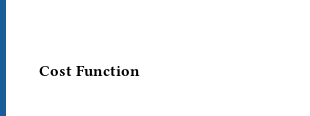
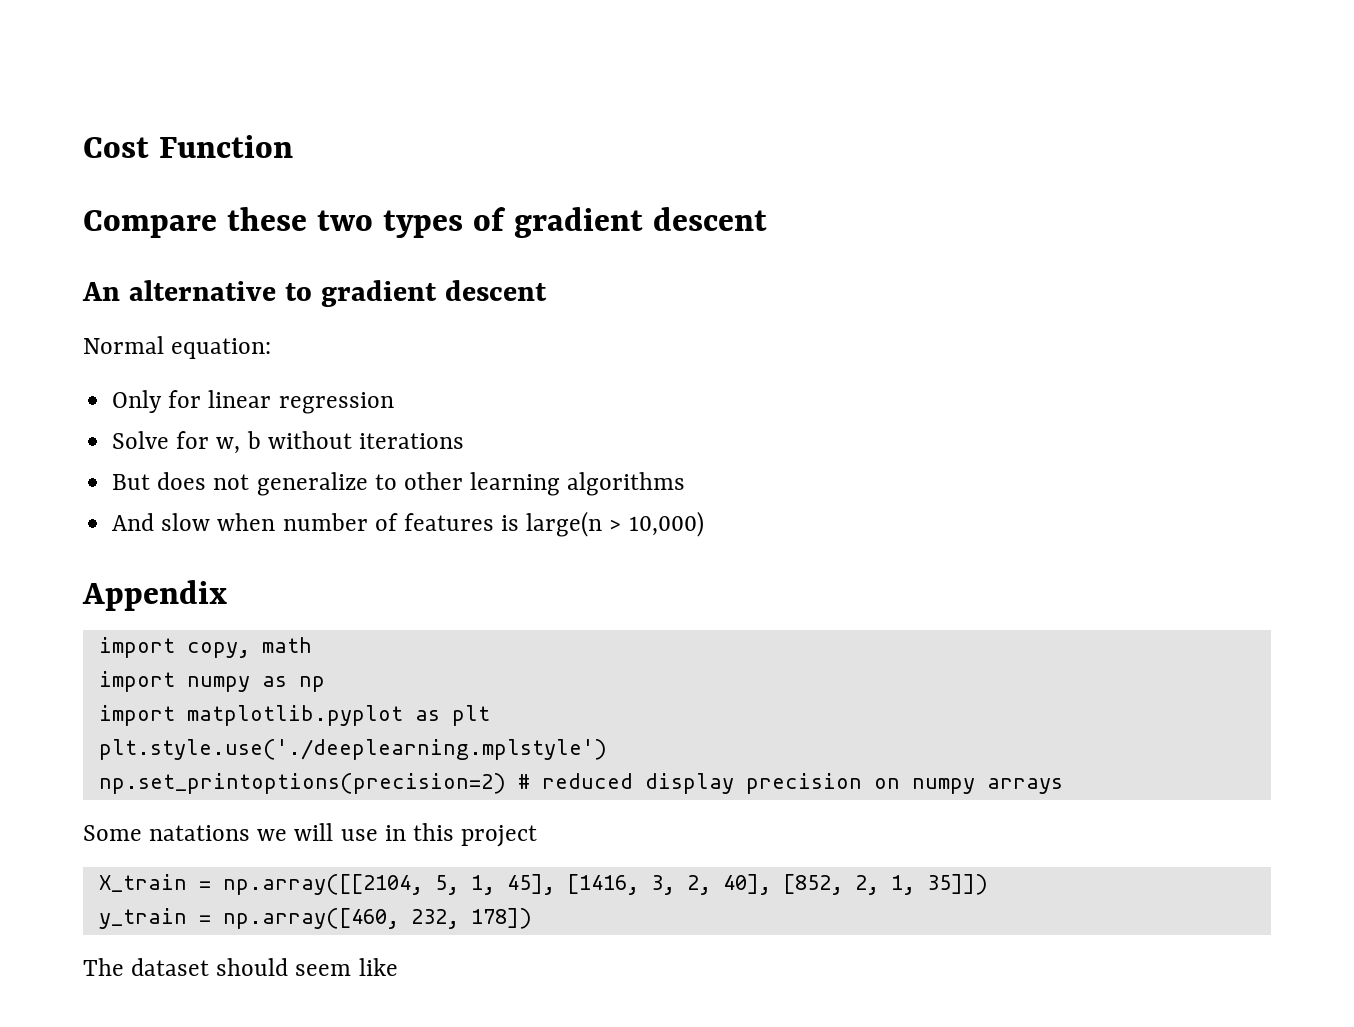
+ Compare these two types of gradient descent
+ An alternative to gradient descent
+ Normal equation:
+ Only for linear regression
+ Solve for w, b without iterations
+ But does not generalize to other learning algorithms
+ And slow when number of features is large(n > 10,000)
+ Appendix
+ import copy, math
+ import numpy as np
+ import matplotlib.pyplot as plt
+ plt.style.use('./deeplearning.mplstyle')
+ np.set_printoptions(precision=2) # reduced display precision on numpy arrays
+ Some natations we will use in this project
+ X_train = np.array([[2104, 5, 1, 45], [1416, 3, 2, 40], [852, 2, 1, 35]])
+ y_train = np.array([460, 232, 178])
+ The dataset should seem like

